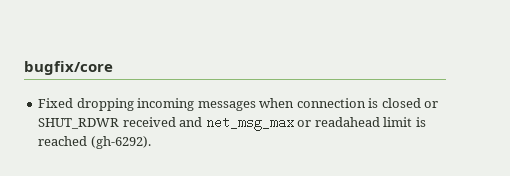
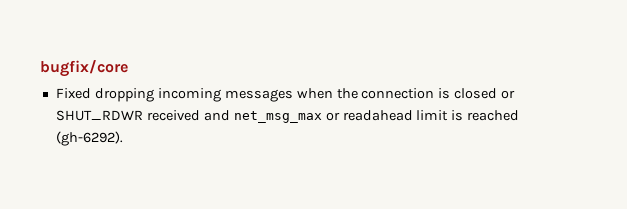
- Fixed dropping incoming messages when connection is closed or SHUT_RDWR received and net_msg_max or readahead limit is reached (gh-6292).
+ Fixed dropping incoming messages when the connection is closed or SHUT_RDWR received and net_msg_max or readahead limit is reached (gh-6292).

